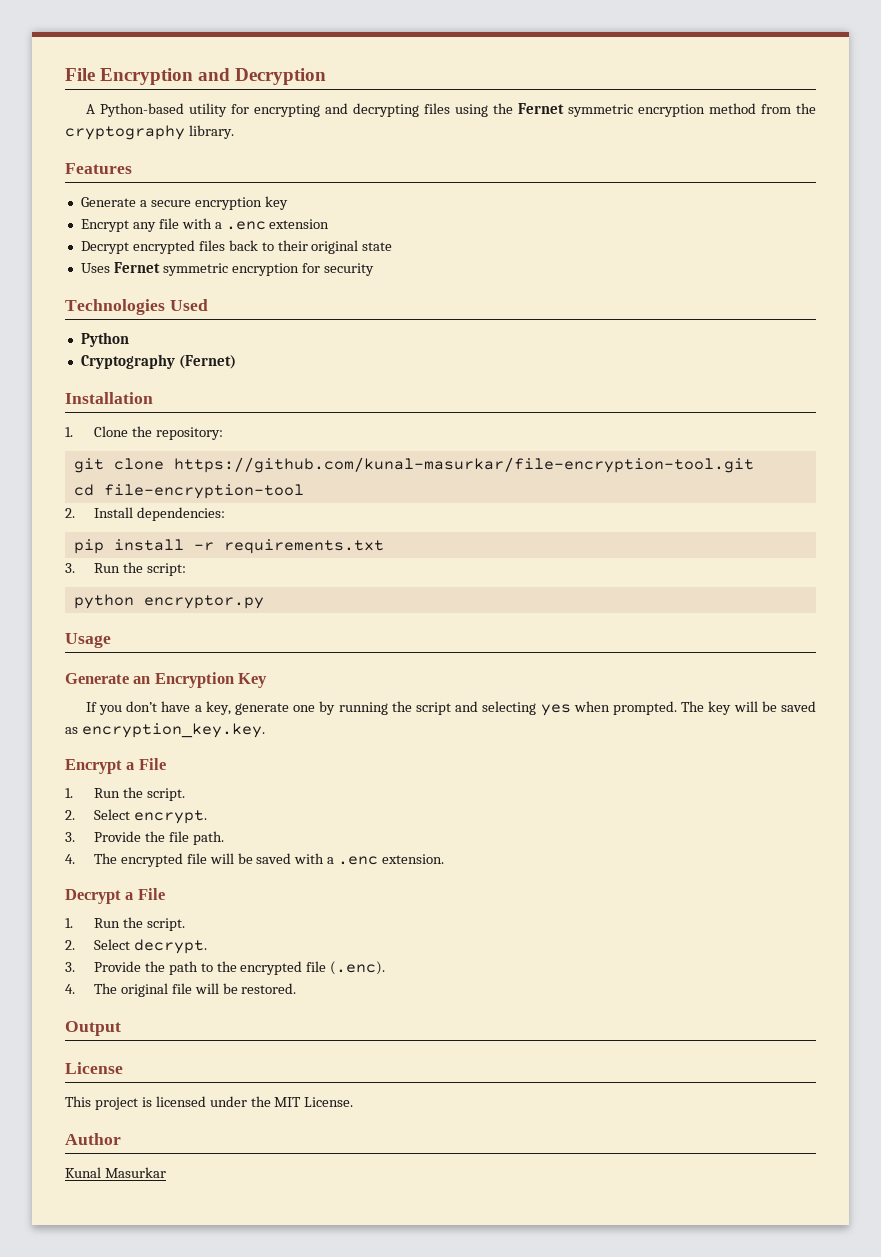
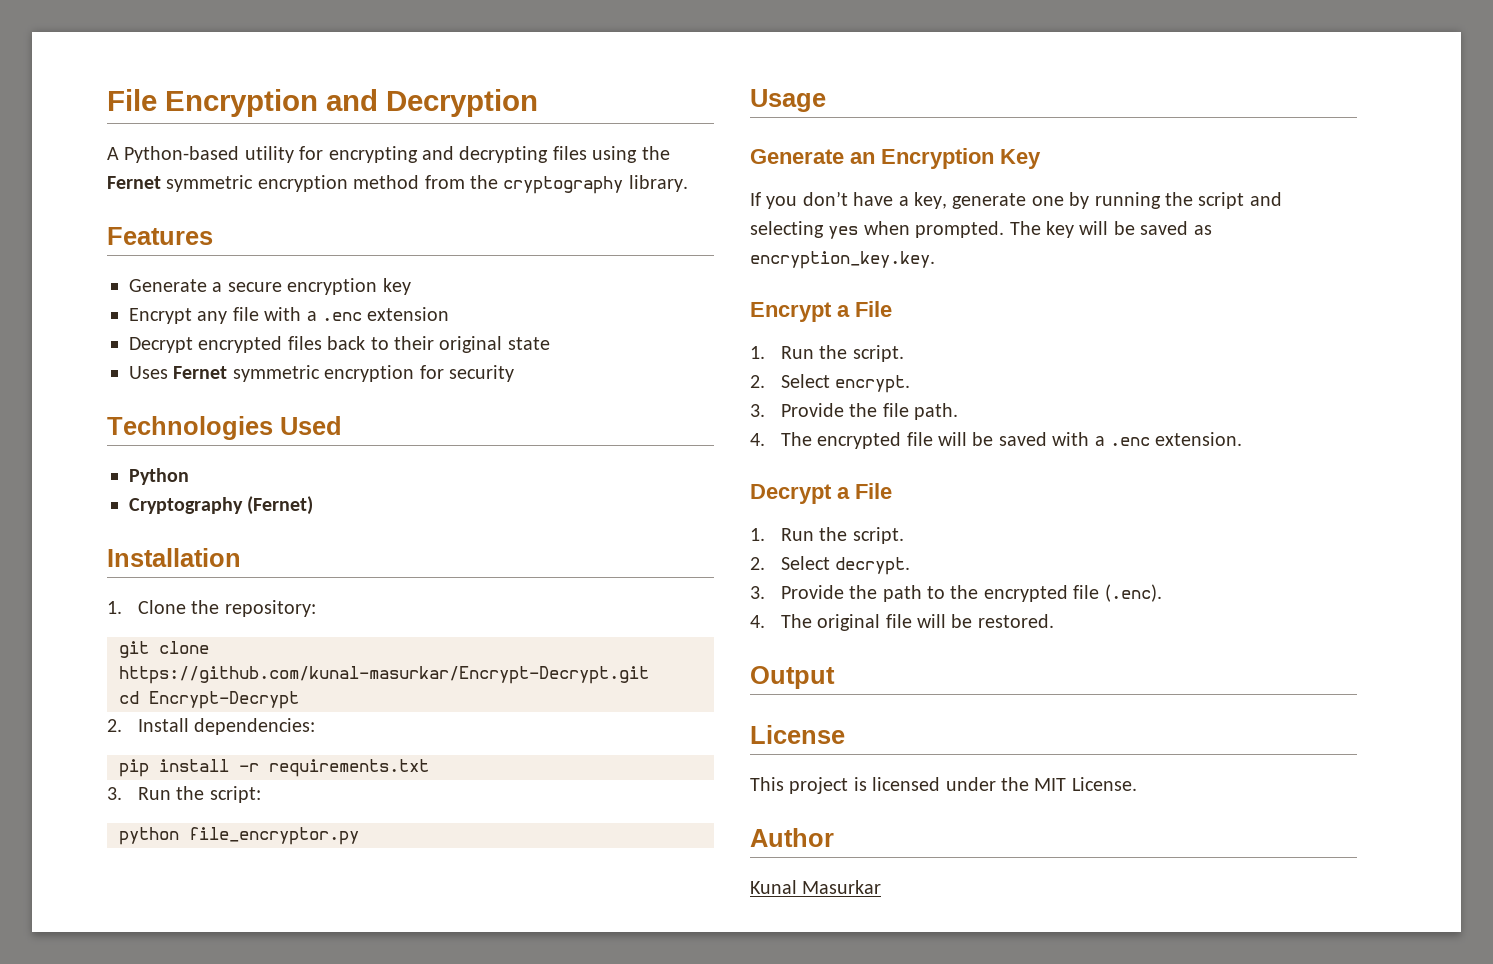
- git clone https://github.com/kunal-masurkar/file-encryption-tool.git
+ git clone https://github.com/kunal-masurkar/Encrypt-Decrypt.git
- cd file-encryption-tool
+ cd Encrypt-Decrypt
- python encryptor.py
+ python file_encryptor.py

